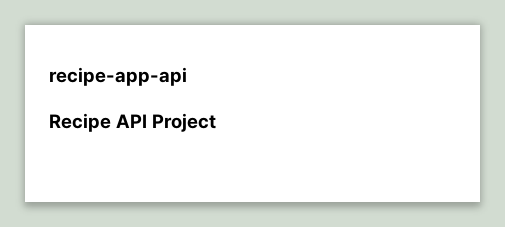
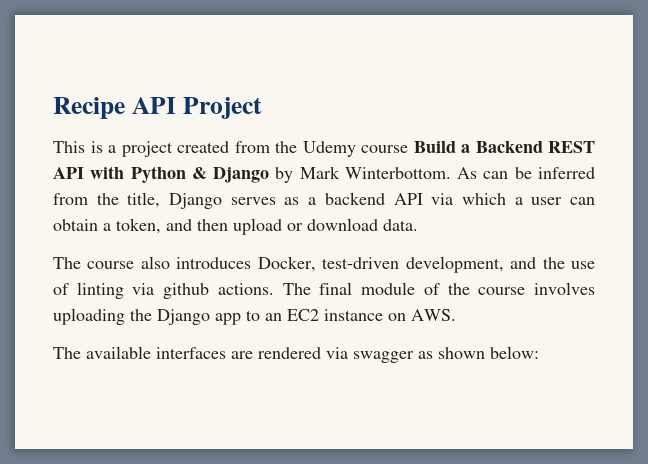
- recipe-app-api
+ This is a project created from the Udemy course Build a Backend REST API with Python & Django by Mark Winterbottom. As can be inferred from the title, Django serves as a backend API via which a user can obtain a token, and then upload or download data.
+ The course also introduces Docker, test-driven development, and the use of linting via github actions. The final module of the course involves uploading the Django app to an EC2 instance on AWS.
+ The available interfaces are rendered via swagger as shown below:

